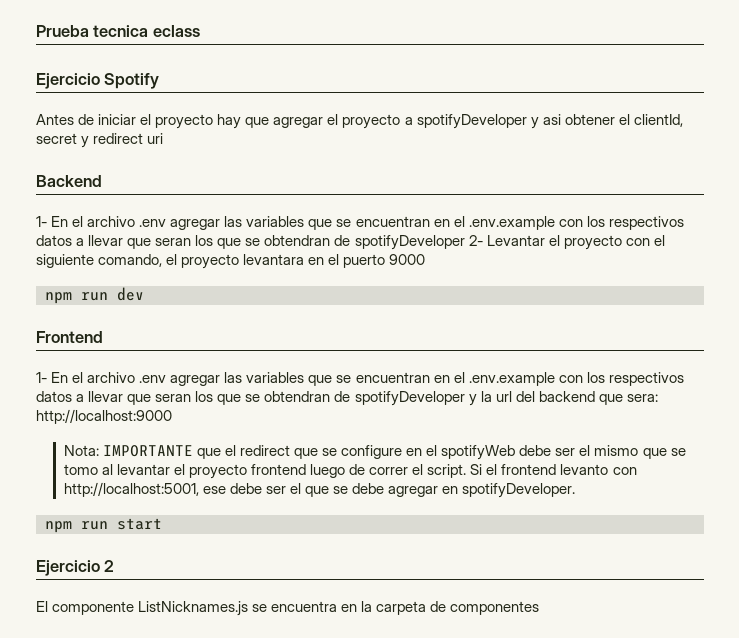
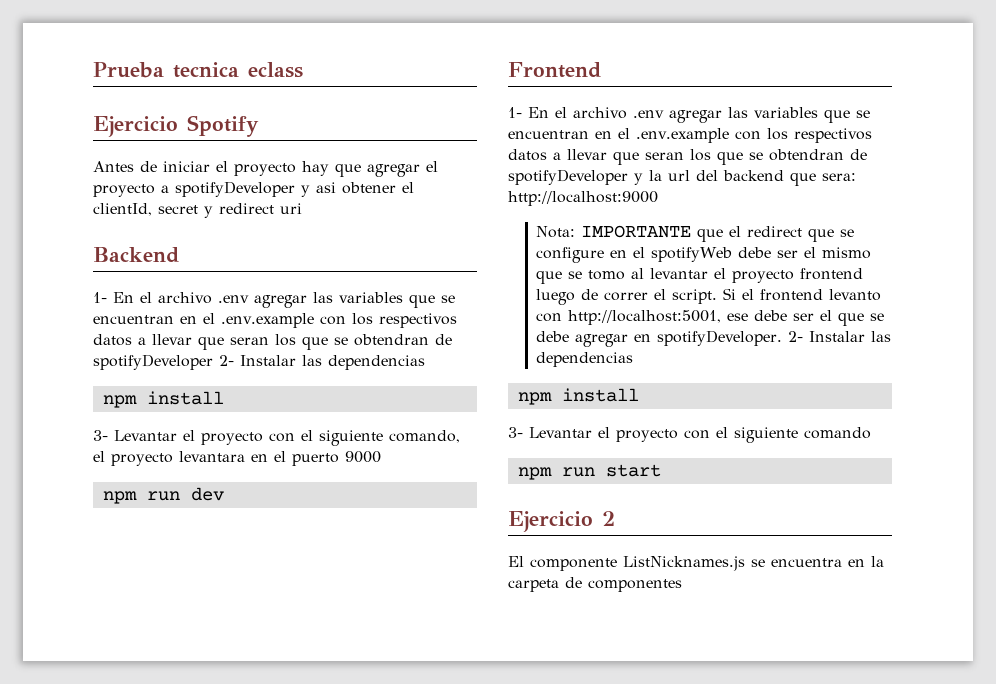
- 1- En el archivo .env agregar las variables que se encuentran en el .env.example con los respectivos datos a llevar que seran los que se obtendran de spotifyDeveloper 2- Levantar el proyecto con el siguiente comando, el proyecto levantara en el puerto 9000
+ 1- En el archivo .env agregar las variables que se encuentran en el .env.example con los respectivos datos a llevar que seran los que se obtendran de spotifyDeveloper 2- Instalar las dependencias
+ npm install
+ 3- Levantar el proyecto con el siguiente comando, el proyecto levantara en el puerto 9000
- Si el frontend levanto con http://localhost:5001, ese debe ser el que se debe agregar en spotifyDeveloper.
+ Si el frontend levanto con http://localhost:5001, ese debe ser el que se debe agregar en spotifyDeveloper. 2- Instalar las dependencias
+ npm install
+ 3- Levantar el proyecto con el siguiente comando

